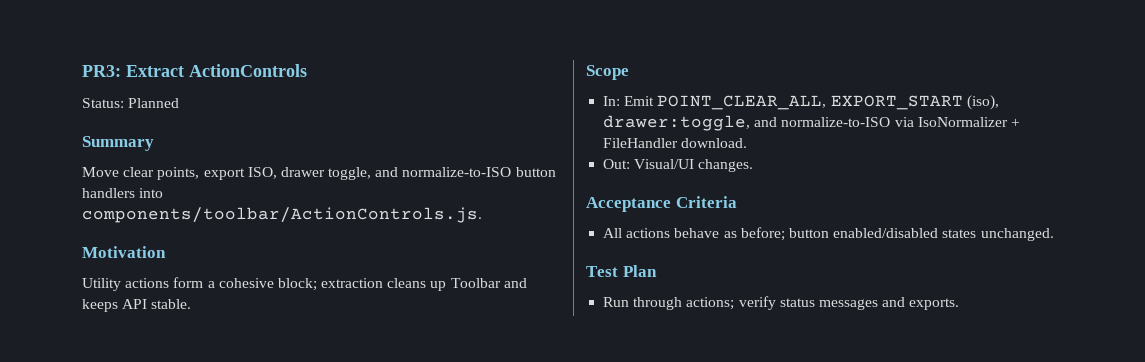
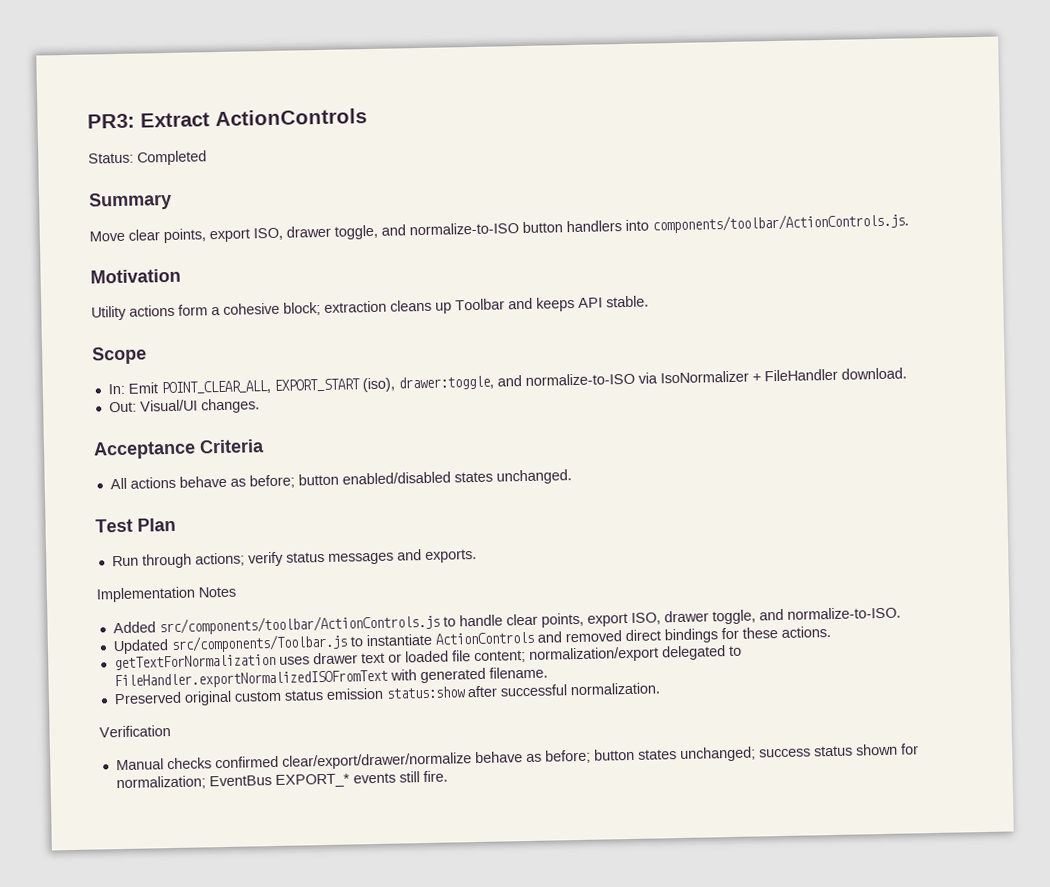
- Status: Planned
+ Status: Completed
+ Implementation Notes
+ Added src/components/toolbar/ActionControls.js to handle clear points, export ISO, drawer toggle, and normalize-to-ISO.
+ Updated src/components/Toolbar.js to instantiate ActionControls and removed direct bindings for these actions.
+ getTextForNormalization uses drawer text or loaded file content; normalization/export delegated to FileHandler.exportNormalizedISOFromText with generated filename.
+ Preserved original custom status emission status:show after successful normalization.
+ Verification
+ Manual checks confirmed clear/export/drawer/normalize behave as before; button states unchanged; success status shown for normalization; EventBus EXPORT_* events still fire.

